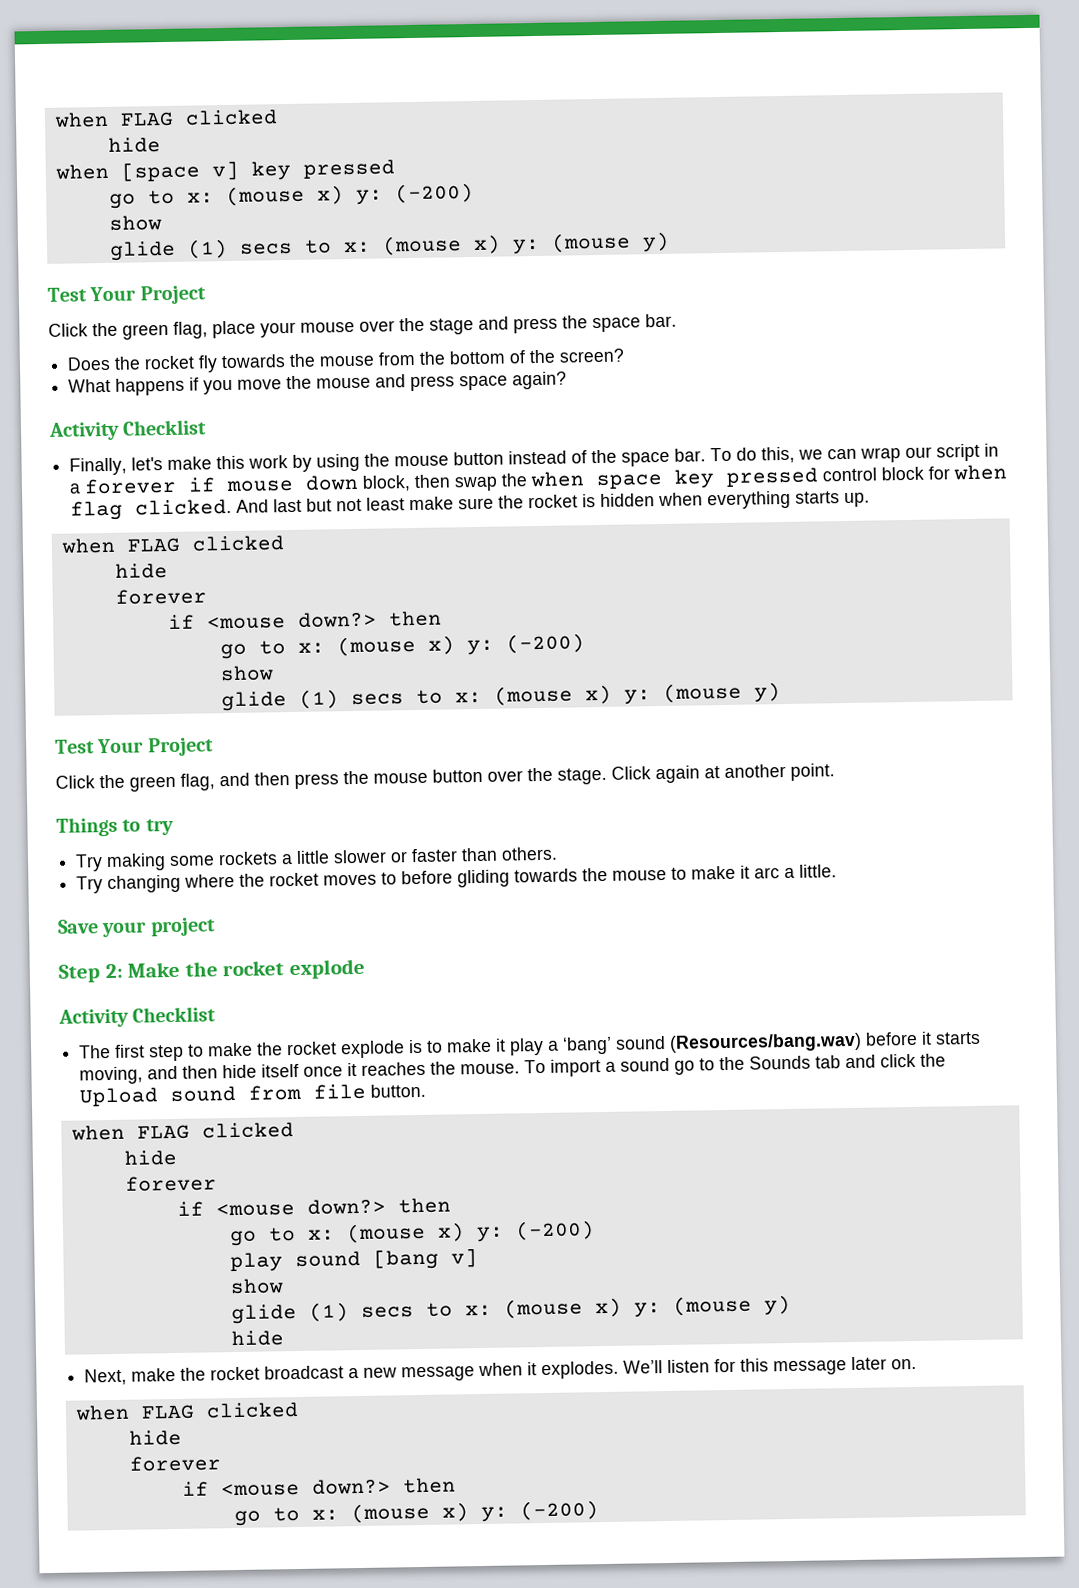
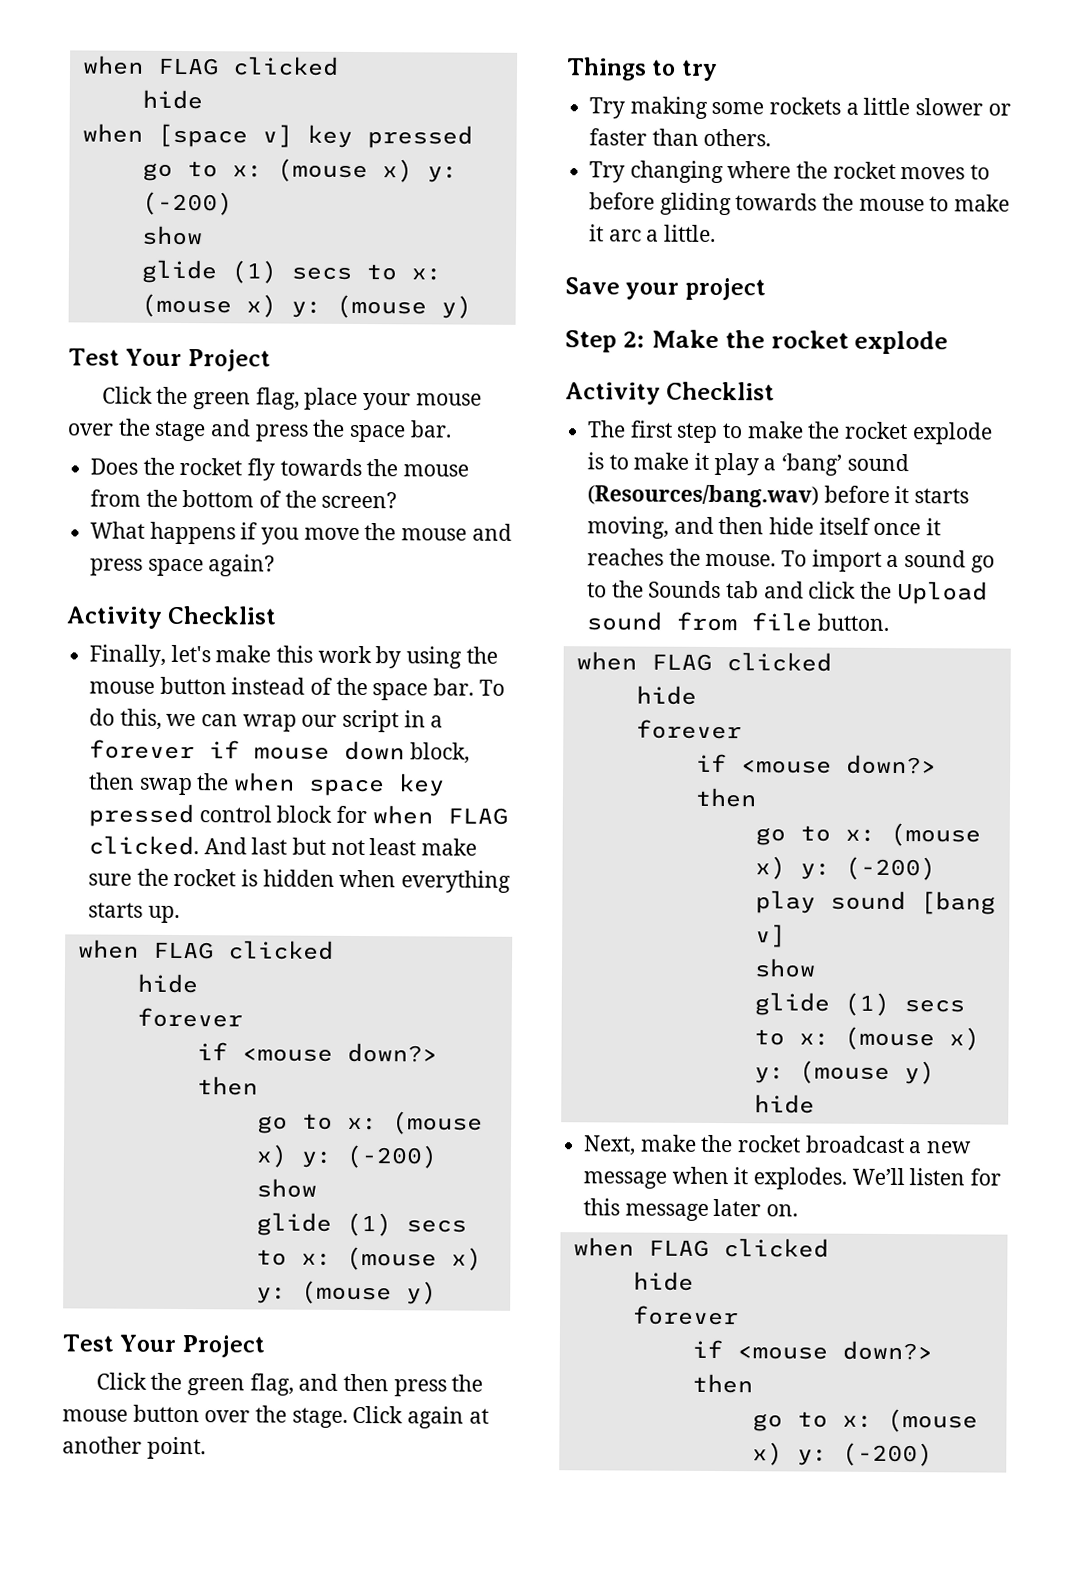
- To do this, we can wrap our script in a forever if mouse down block, then swap the when space key pressed control block for when flag clicked.
+ To do this, we can wrap our script in a forever if mouse down block, then swap the when space key pressed control block for when FLAG clicked.

